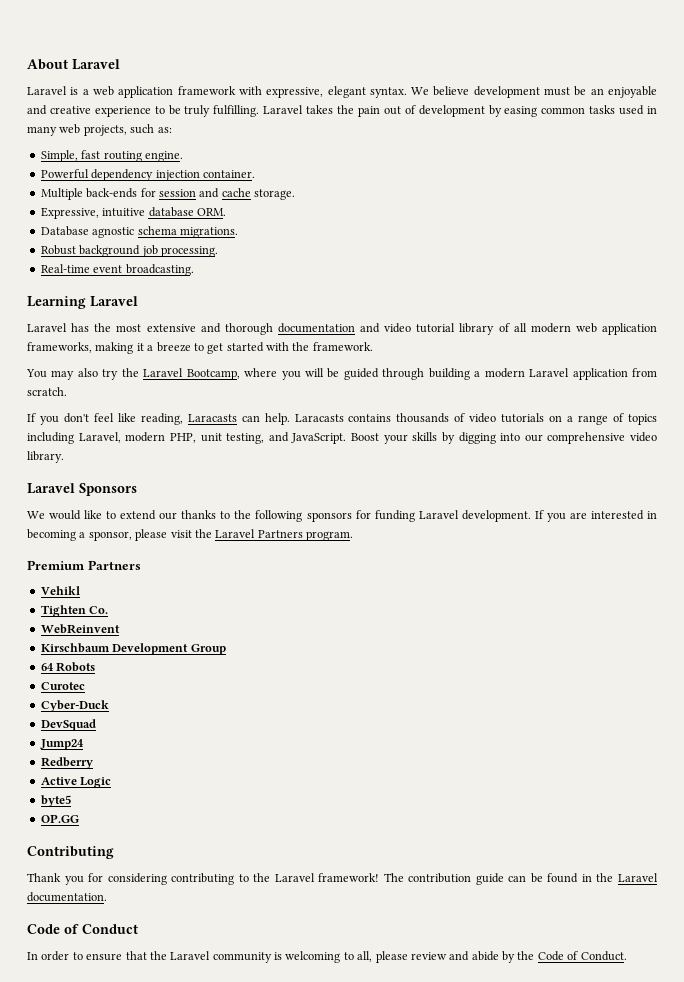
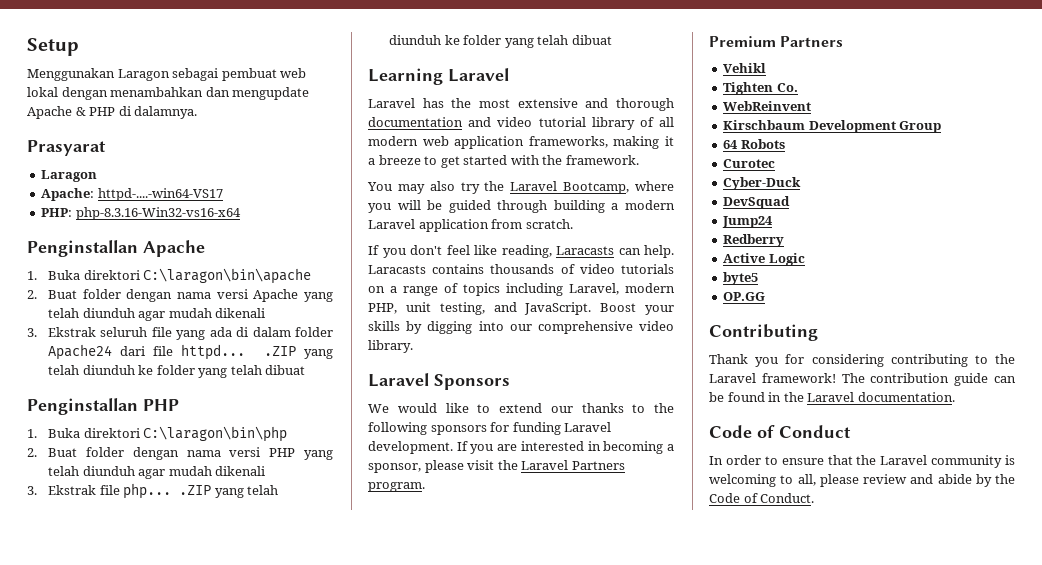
- About Laravel
- Laravel is a web application framework with expressive, elegant syntax. We believe development must be an enjoyable and creative experience to be truly fulfilling. Laravel takes the pain out of development by easing common tasks used in many web projects, such as:
- Simple, fast routing engine.
- Powerful dependency injection container.
- Multiple back-ends for session and cache storage.
- Expressive, intuitive database ORM.
- Database agnostic schema migrations.
- Robust background job processing.
- Real-time event broadcasting.
+ Setup
+ Menggunakan Laragon sebagai pembuat web lokal dengan menambahkan dan mengupdate Apache & PHP di dalamnya.
+ Prasyarat
+ Laragon
+ Apache: httpd-....-win64-VS17
+ PHP: php-8.3.16-Win32-vs16-x64
+ Penginstallan Apache
+ 1. Buka direktori C:\laragon\bin\apache
+ 2. Buat folder dengan nama versi Apache yang telah diunduh agar mudah dikenali
+ 3. Ekstrak seluruh file yang ada di dalam folder Apache24 dari file httpd... .ZIP yang telah diunduh ke folder yang telah dibuat
+ Penginstallan PHP
+ 1. Buka direktori C:\laragon\bin\php
+ 2. Buat folder dengan nama versi PHP yang telah diunduh agar mudah dikenali
+ 3. Ekstrak file php... .ZIP yang telah diunduh ke folder yang telah dibuat

